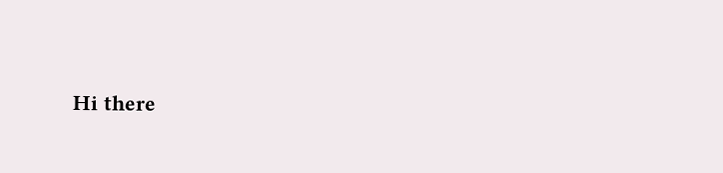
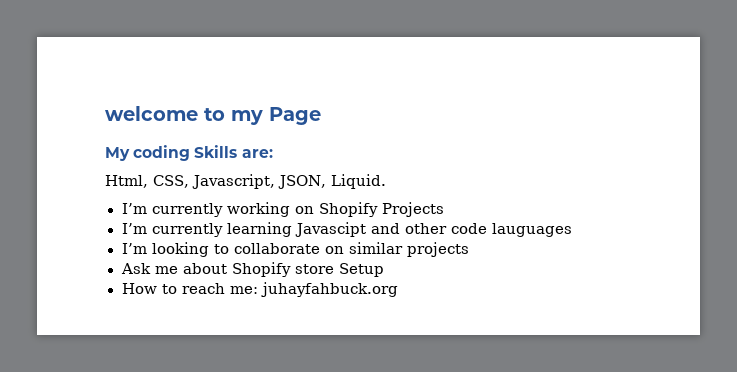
- Hi there
+ welcome to my Page
+ My coding Skills are:
+ Html, CSS, Javascript, JSON, Liquid.
+ I’m currently working on Shopify Projects
+ I’m currently learning Javascipt and other code lauguages
+ I’m looking to collaborate on similar projects
+ Ask me about Shopify store Setup
+ How to reach me: juhayfahbuck.org

